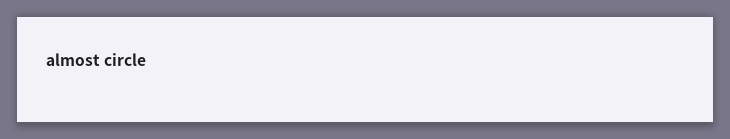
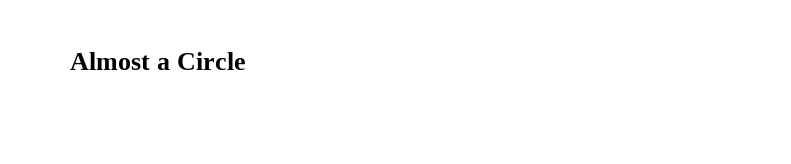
- almost circle
+ Almost a Circle

